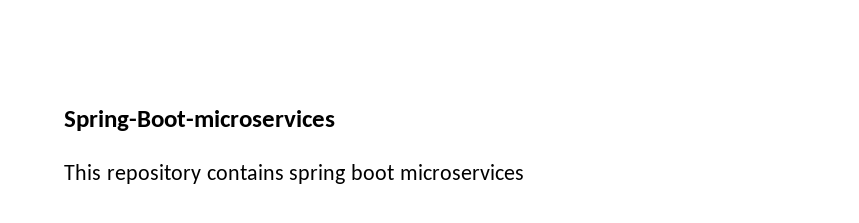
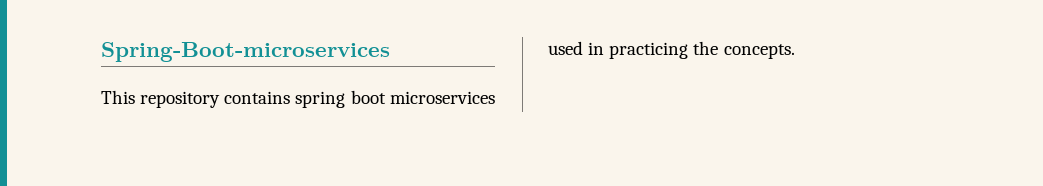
- This repository contains spring boot microservices
+ This repository contains spring boot microservices used in practicing the concepts.

